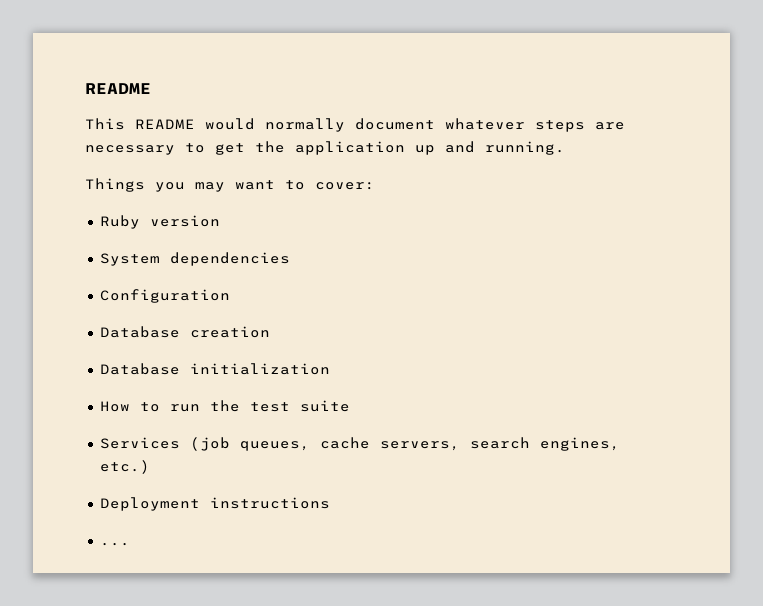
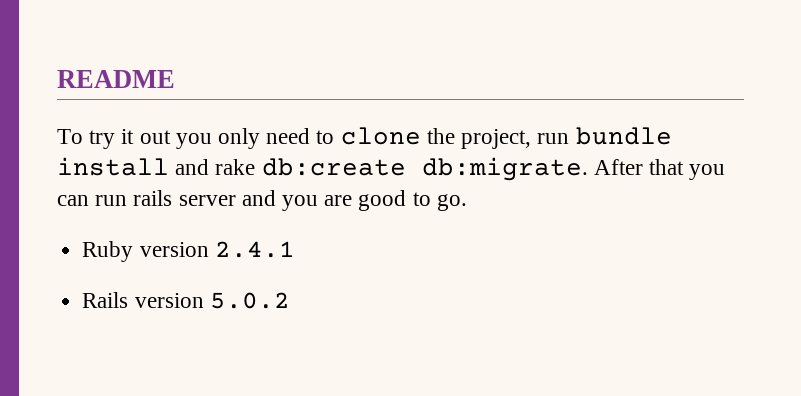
- This README would normally document whatever steps are necessary to get the application up and running.
- Things you may want to cover:
- Ruby version
- System dependencies
- Configuration
- Database creation
- Database initialization
- How to run the test suite
- Services (job queues, cache servers, search engines, etc.)
- Deployment instructions
- ...
+ To try it out you only need to clone the project, run bundle install and rake db:create db:migrate. After that you can run rails server and you are good to go.
+ Ruby version 2.4.1
+ Rails version 5.0.2

